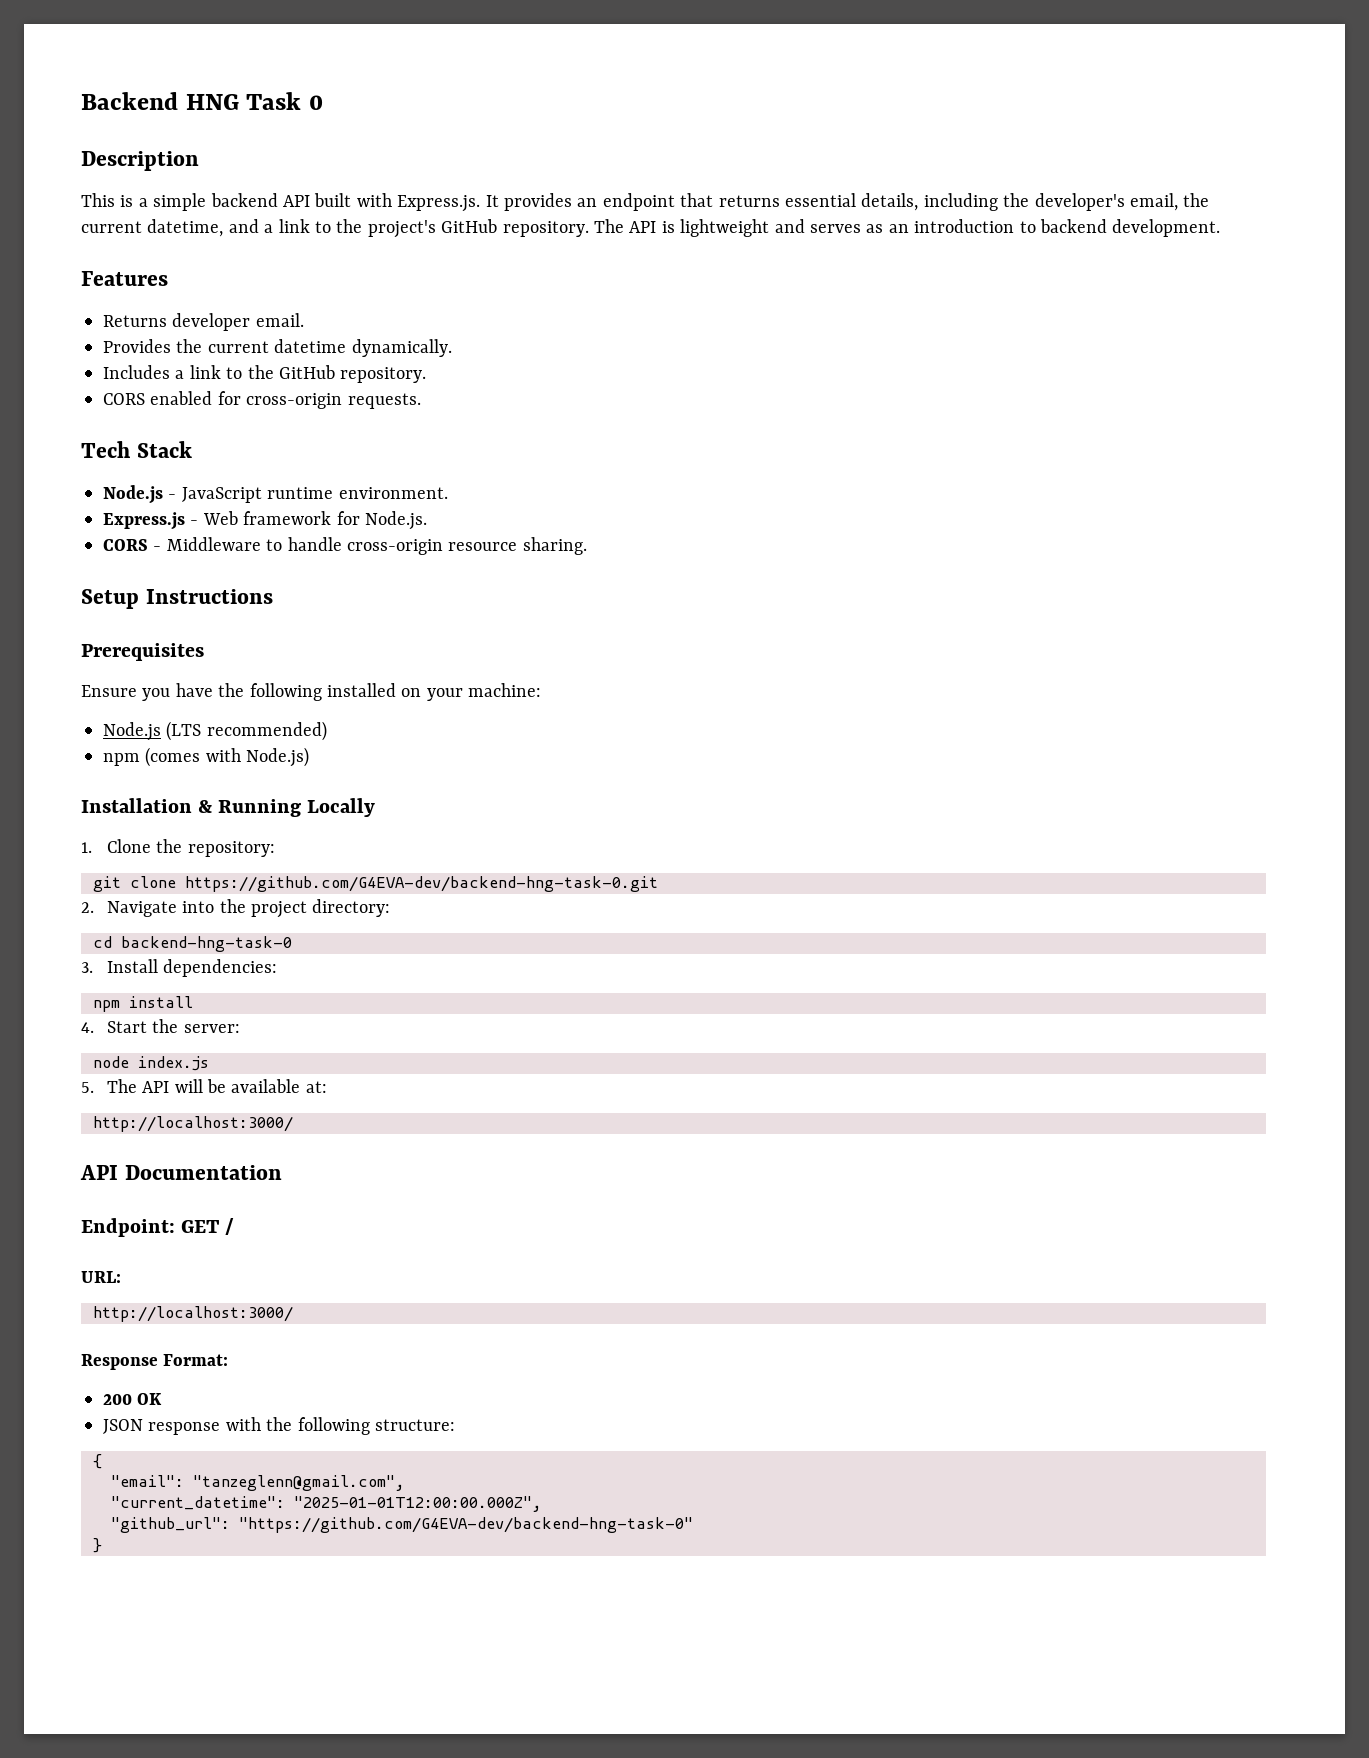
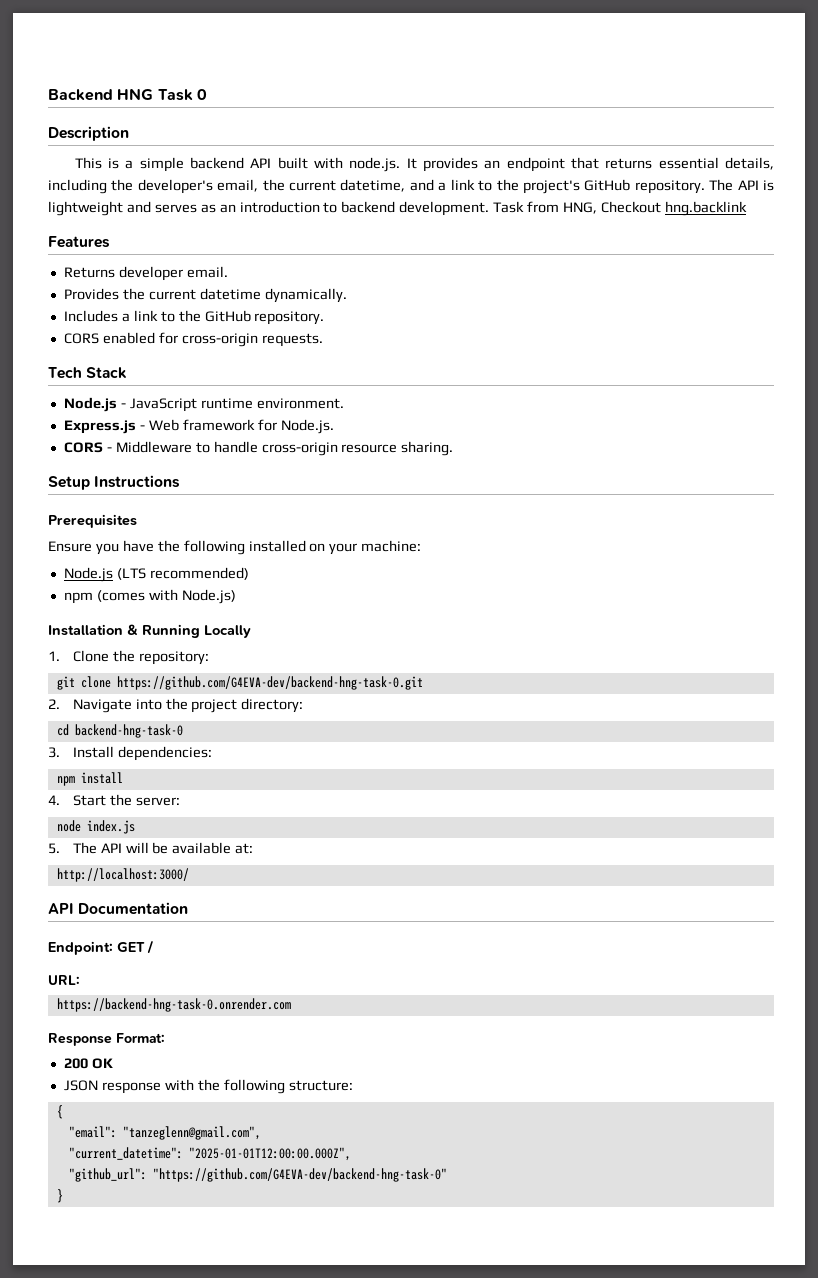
- This is a simple backend API built with Express.js. It provides an endpoint that returns essential details, including the developer's email, the current datetime, and a link to the project's GitHub repository.
+ This is a simple backend API built with node.js. It provides an endpoint that returns essential details, including the developer's email, the current datetime, and a link to the project's GitHub repository.
+ Task from HNG, Checkout hng.backlink
  URL:
- http://localhost:3000/
+ https://backend-hng-task-0.onrender.com

